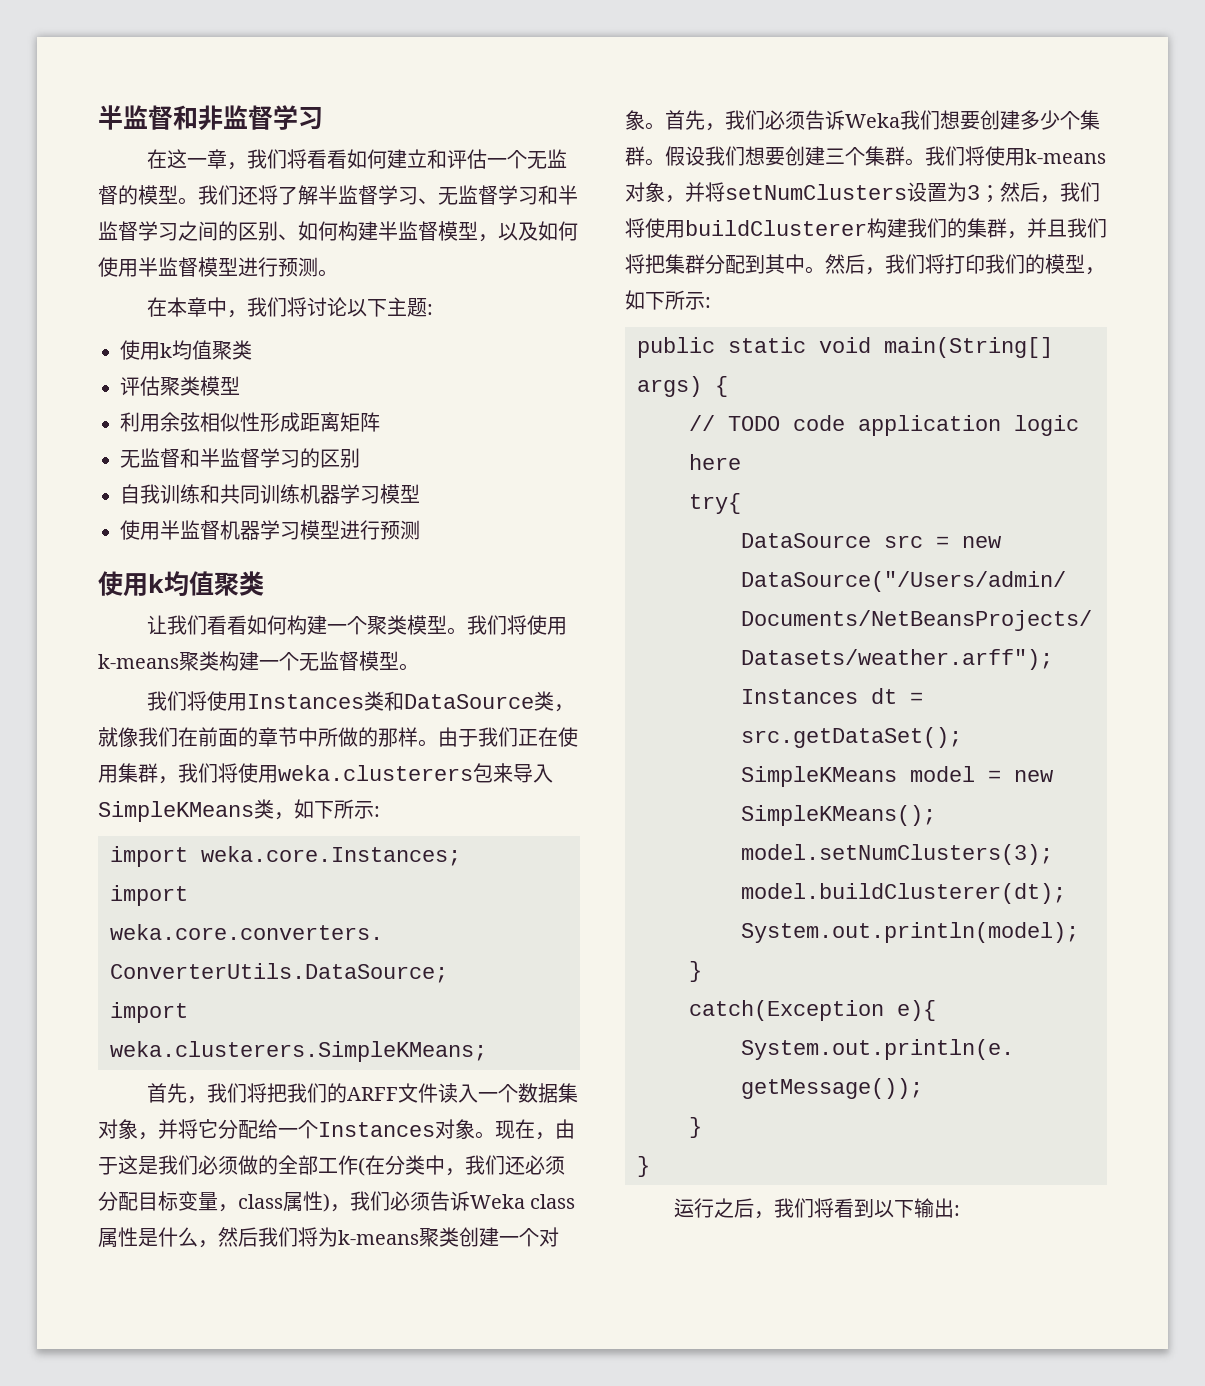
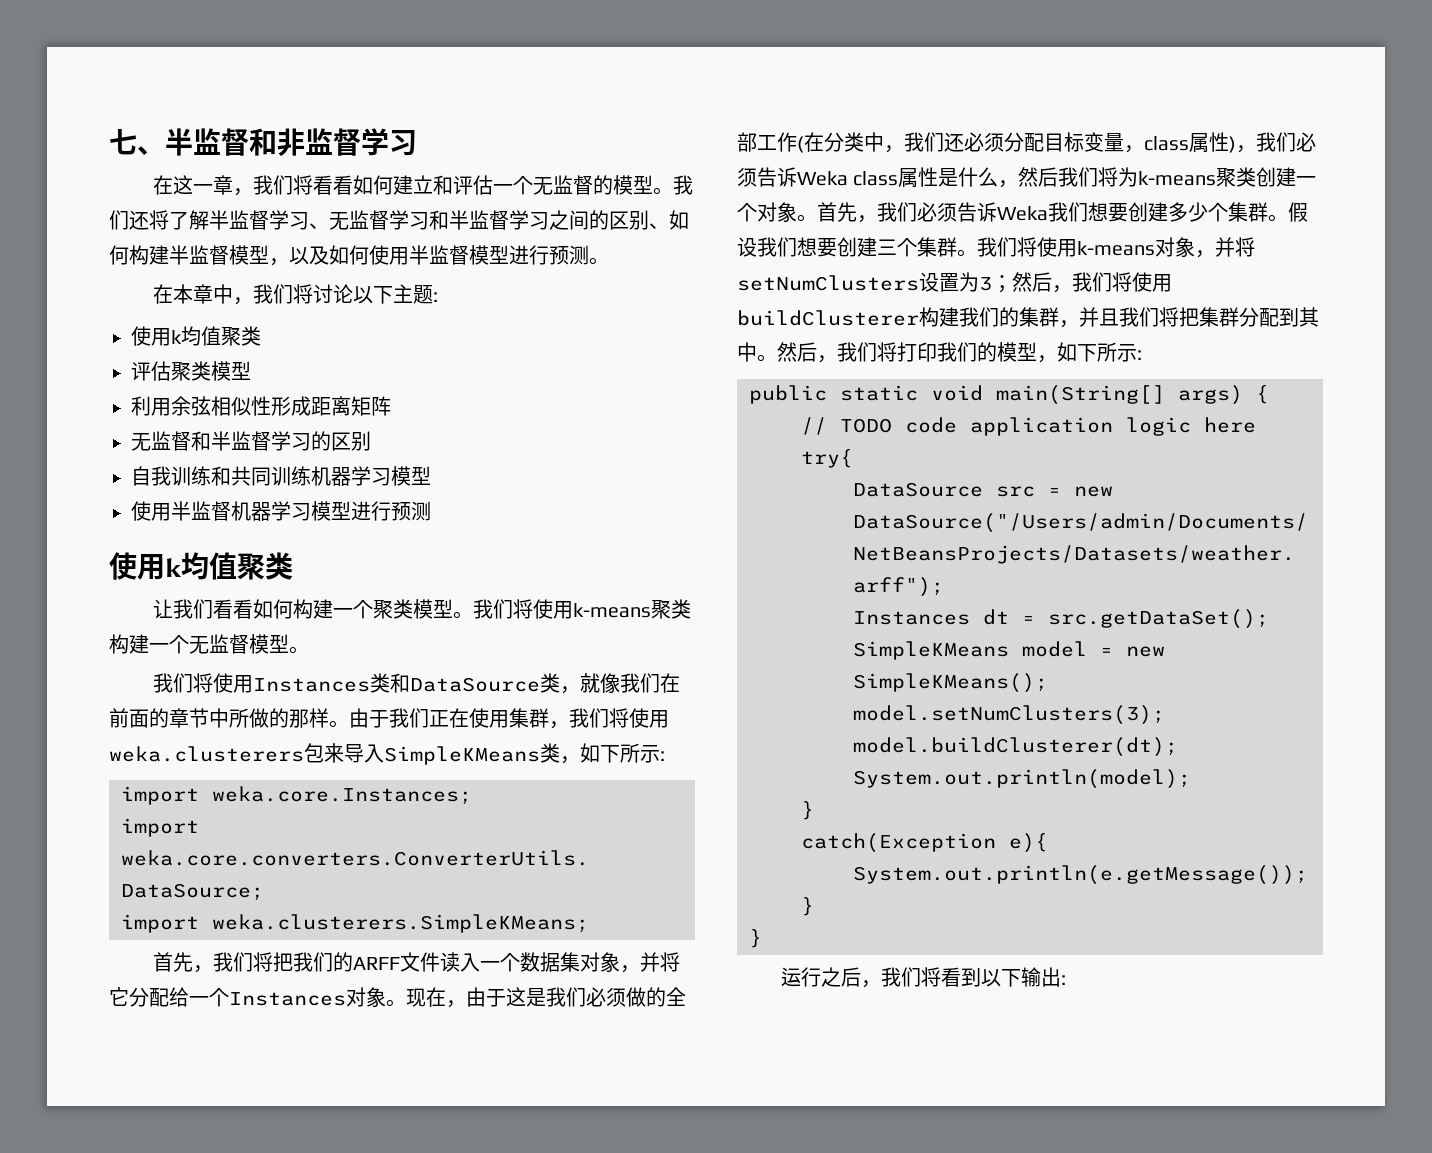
- 半监督和非监督学习
+ 七、半监督和非监督学习

